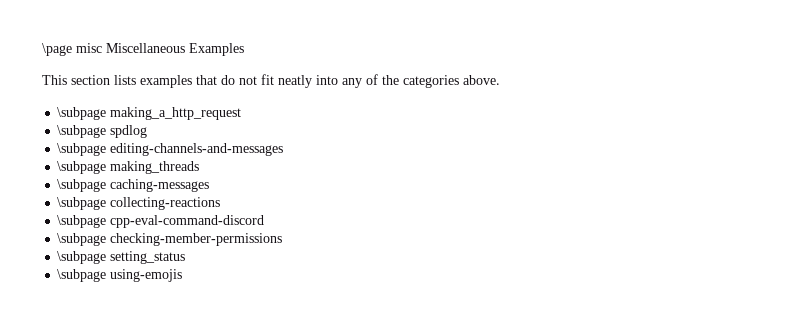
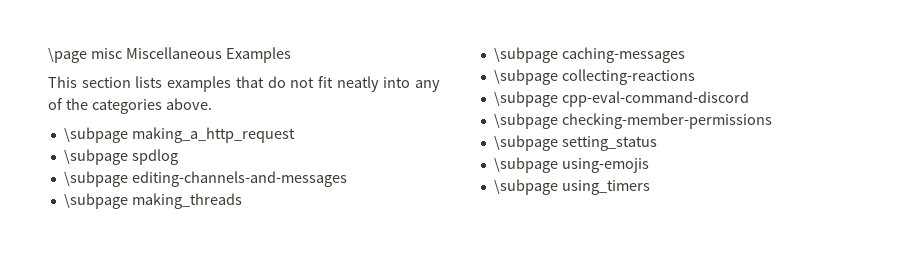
+ \subpage using_timers

